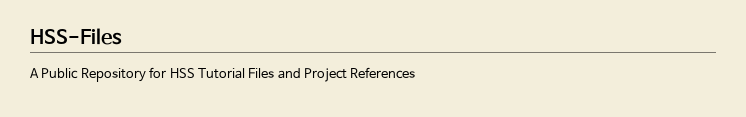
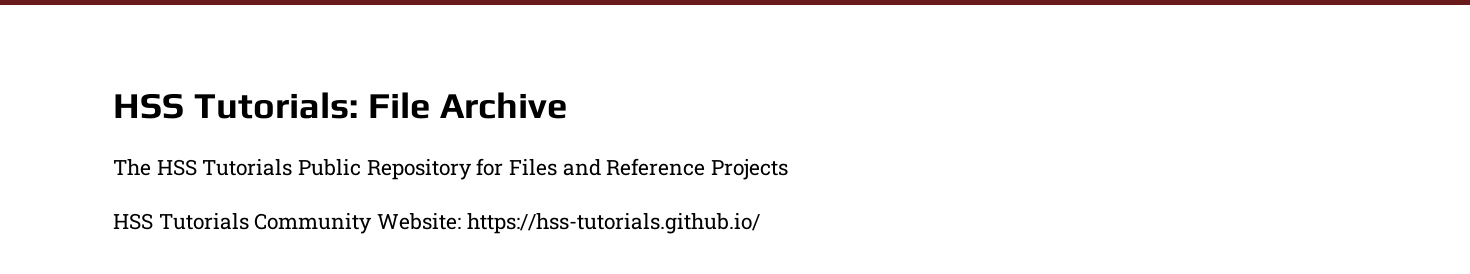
- HSS-Files
- A Public Repository for HSS Tutorial Files and Project References
+ HSS Tutorials: File Archive
+ The HSS Tutorials Public Repository for Files and Reference Projects
+ HSS Tutorials Community Website: https://hss-tutorials.github.io/

